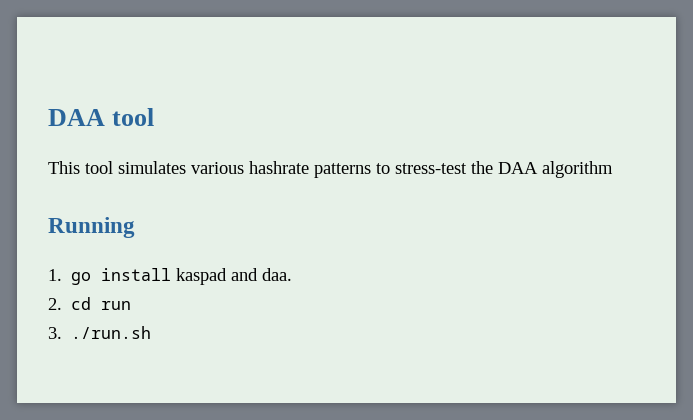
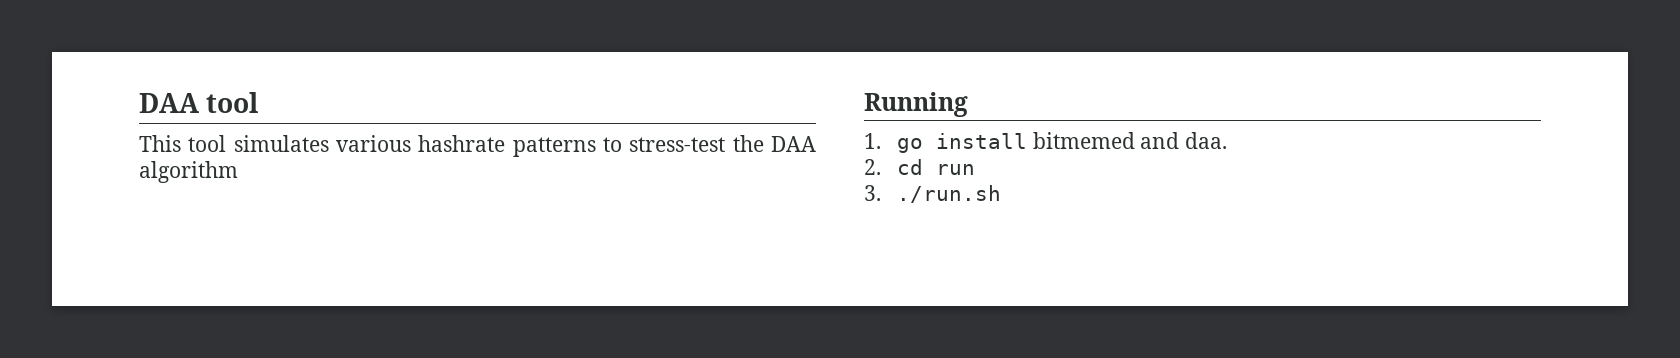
- 1. go install kaspad and daa.
+ 1. go install bitmemed and daa.

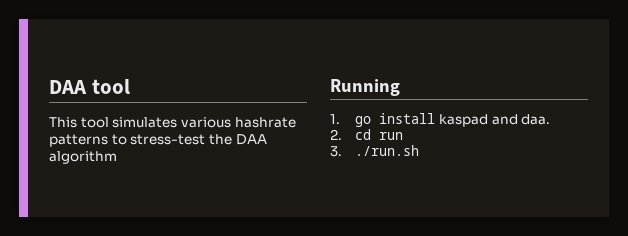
- 1. go install bitmemed and daa.
+ 1. go install kaspad and daa.

